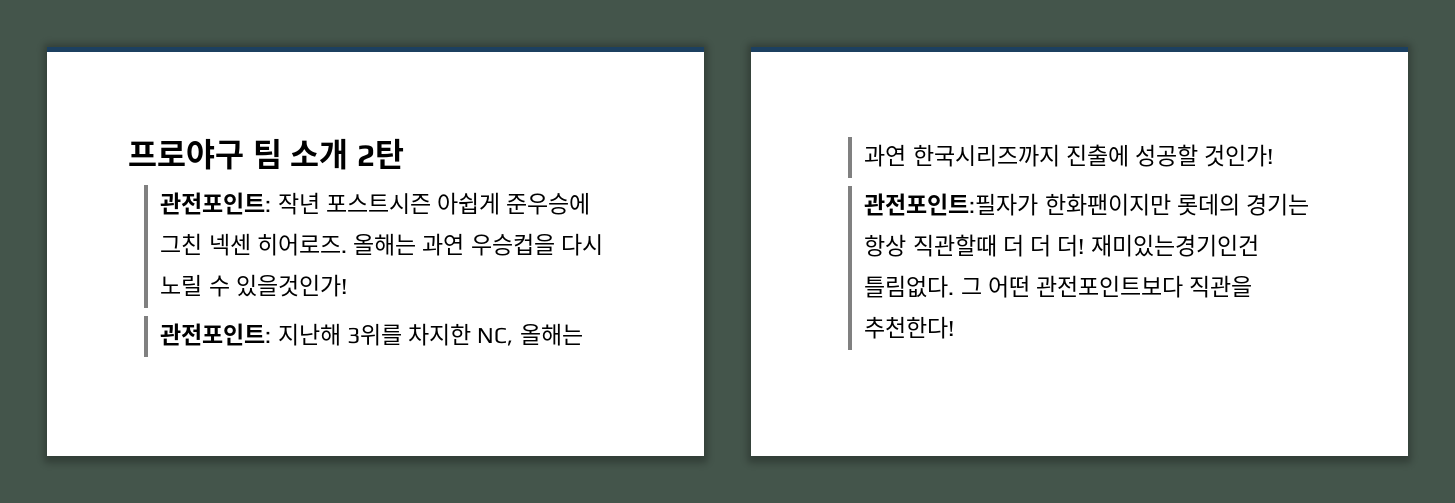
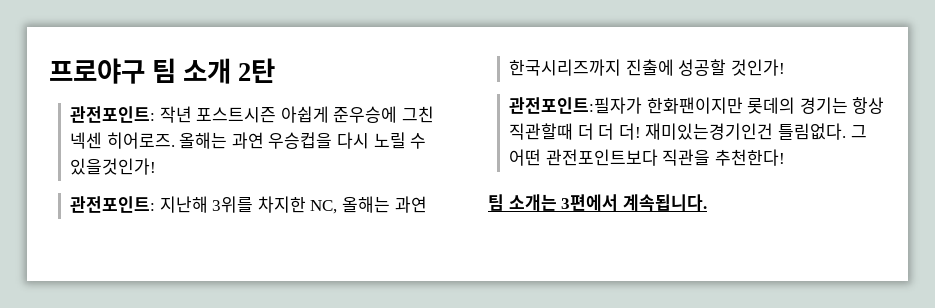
+ 팀 소개는 3편에서 계속됩니다.

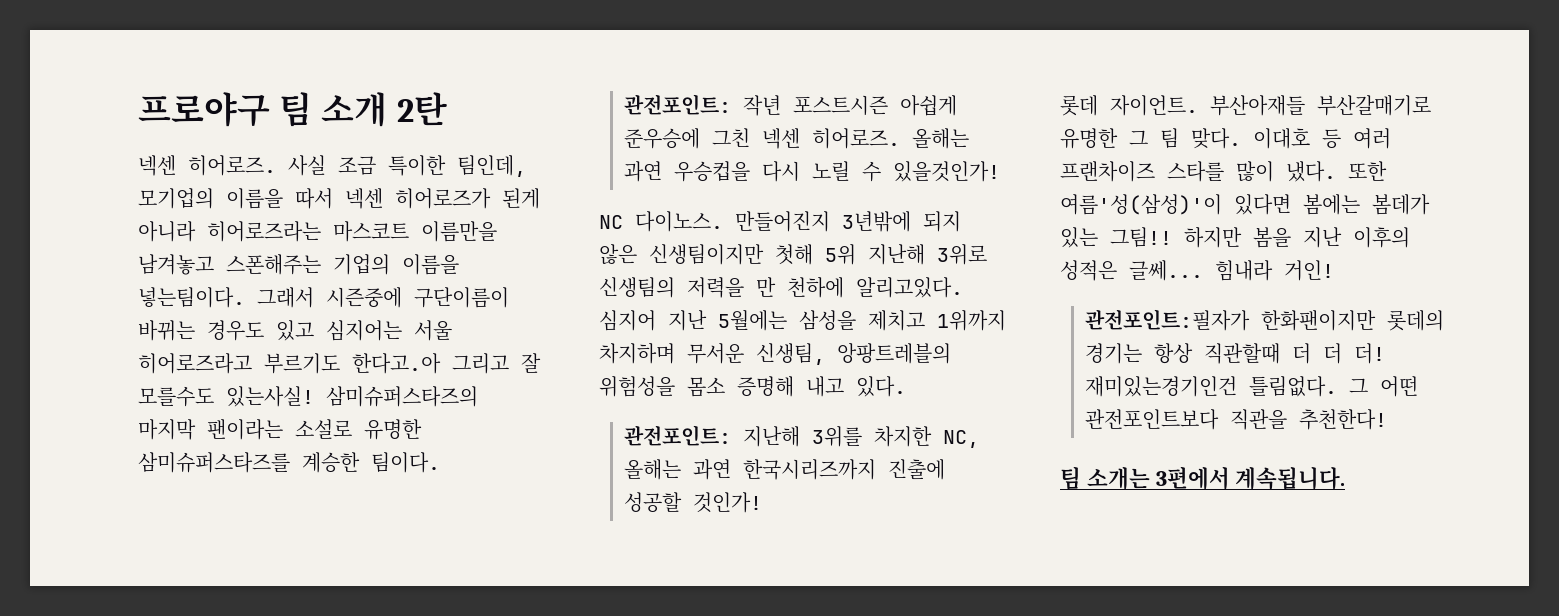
+ 넥센 히어로즈. 사실 조금 특이한 팀인데, 모기업의 이름을 따서 넥센 히어로즈가 된게 아니라 히어로즈라는 마스코트 이름만을 남겨놓고 스폰해주는 기업의 이름을 넣는팀이다. 그래서 시즌중에 구단이름이 바뀌는 경우도 있고 심지어는 서울 히어로즈라고 부르기도 한다고.아 그리고 잘 모를수도 있는사실! 삼미슈퍼스타즈의 마지막 팬이라는 소설로 유명한 삼미슈퍼스타즈를 계승한 팀이다.
+ NC 다이노스. 만들어진지 3년밖에 되지 않은 신생팀이지만 첫해 5위 지난해 3위로 신생팀의 저력을 만 천하에 알리고있다. 심지어 지난 5월에는 삼성을 제치고 1위까지 차지하며 무서운 신생팀, 앙팡트레블의 위험성을 몸소 증명해 내고 있다.
+ 롯데 자이언트. 부산아재들 부산갈매기로 유명한 그 팀 맞다. 이대호 등 여러 프랜차이즈 스타를 많이 냈다. 또한 여름'성(삼성)'이 있다면 봄에는 봄데가 있는 그팀!! 하지만 봄을 지난 이후의 성적은 글쎄... 힘내라 거인!

